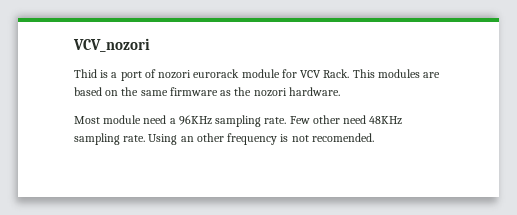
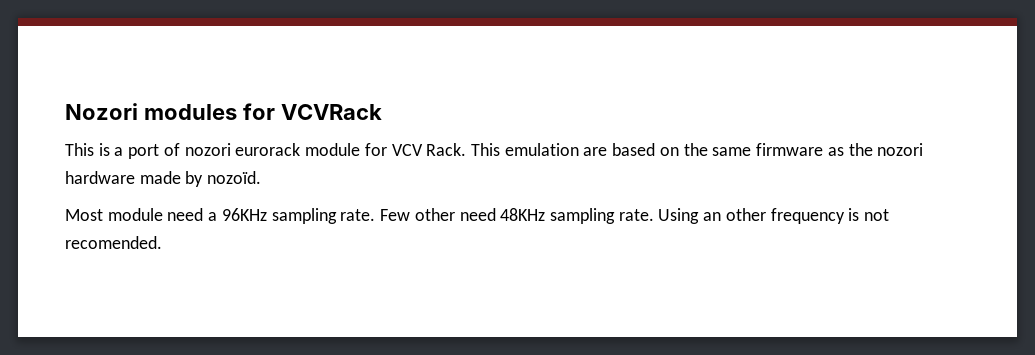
- VCV_nozori
- Thid is a port of nozori eurorack module for VCV Rack.
+ Nozori modules for VCVRack
+ This is a port of nozori eurorack module for VCV Rack.
- This modules are based on the same firmware as the nozori hardware.
+ This emulation are based on the same firmware as the nozori hardware made by nozoïd.

